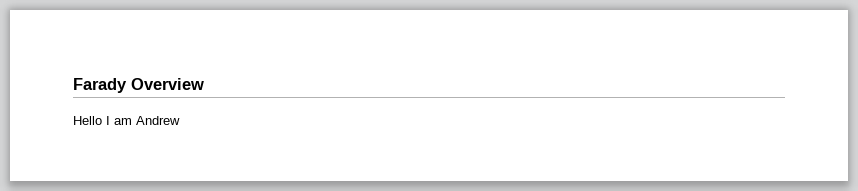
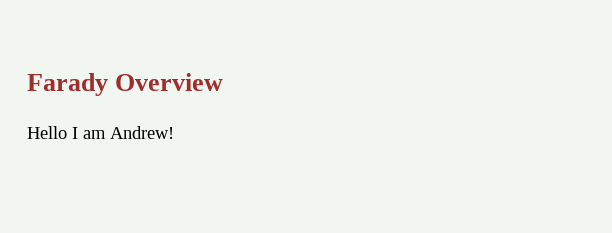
- Hello I am Andrew
+ Hello I am Andrew!

